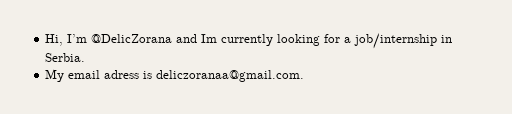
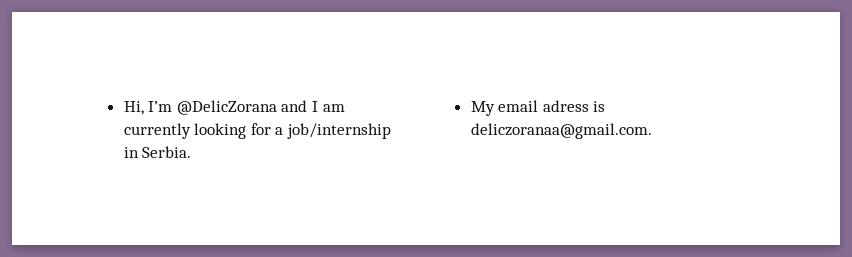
- Hi, I’m @DelicZorana and Im currently looking for a job/internship in Serbia.
+ Hi, I’m @DelicZorana and I am currently looking for a job/internship in Serbia.

